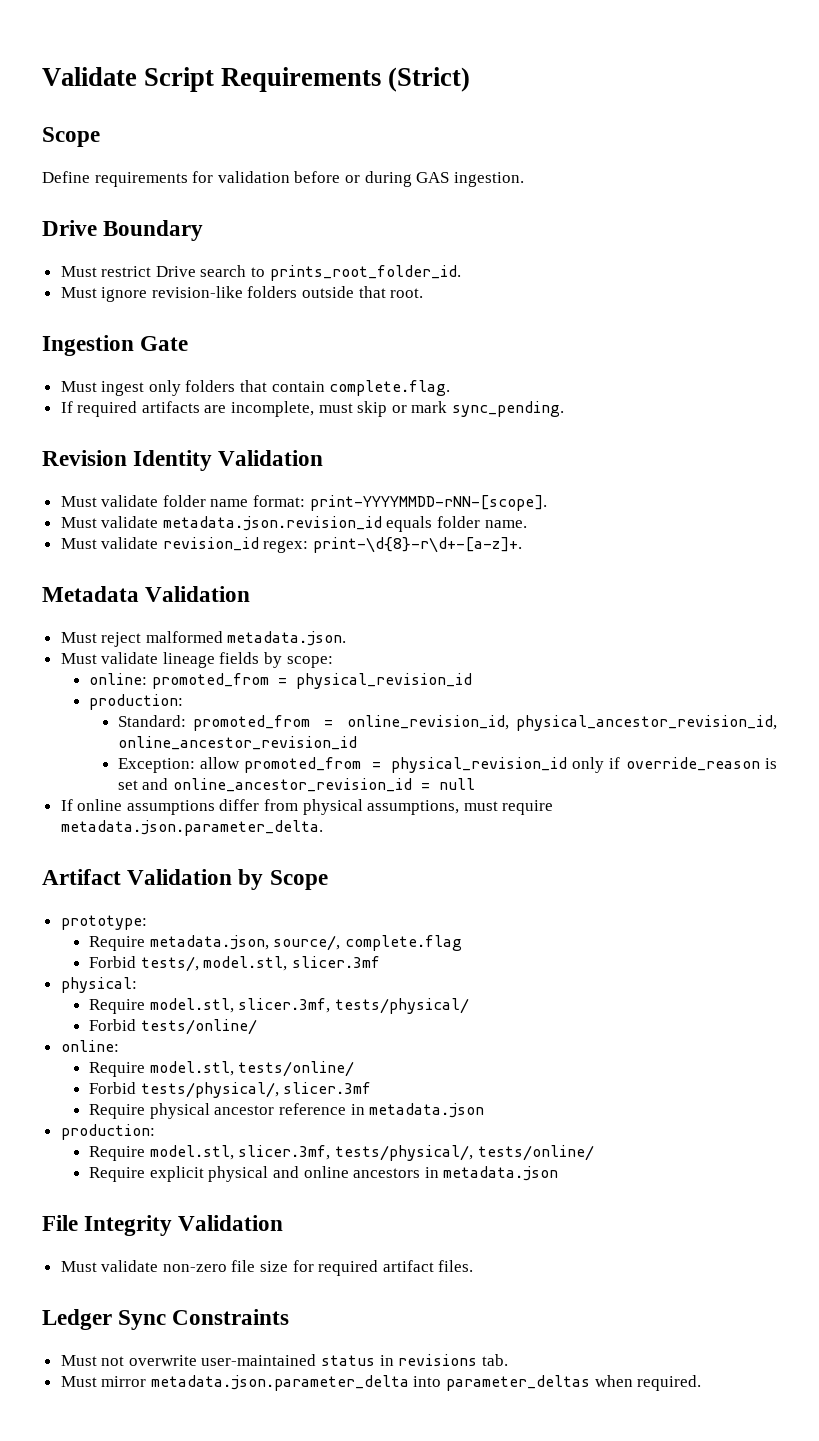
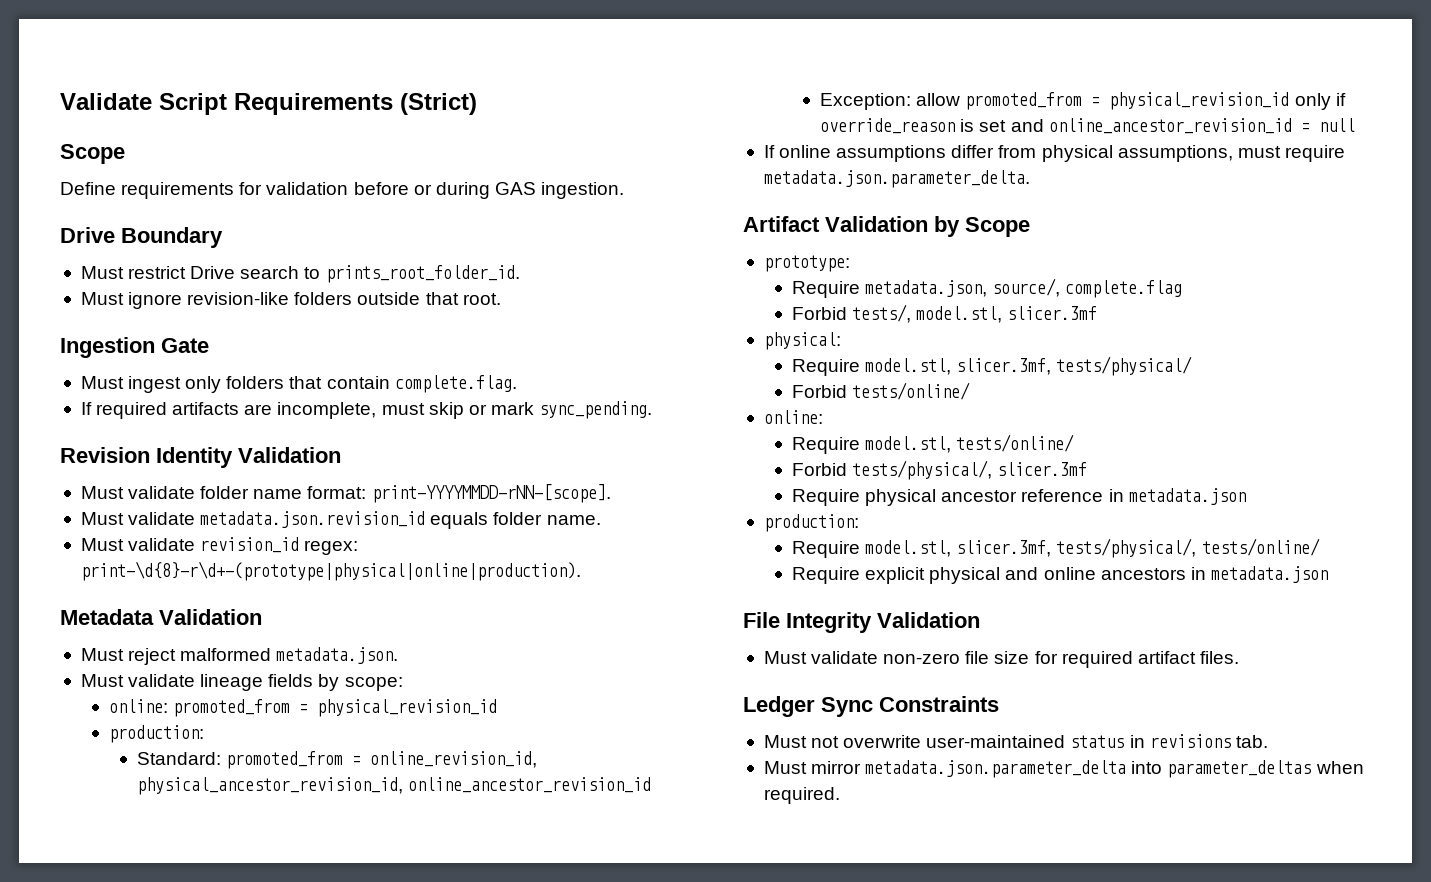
- Must validate revision_id regex: print-\d{8}-r\d+-[a-z]+.
+ Must validate revision_id regex: print-\d{8}-r\d+-(prototype|physical|online|production).

